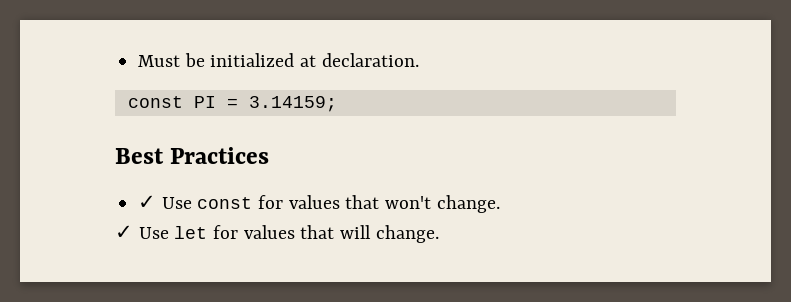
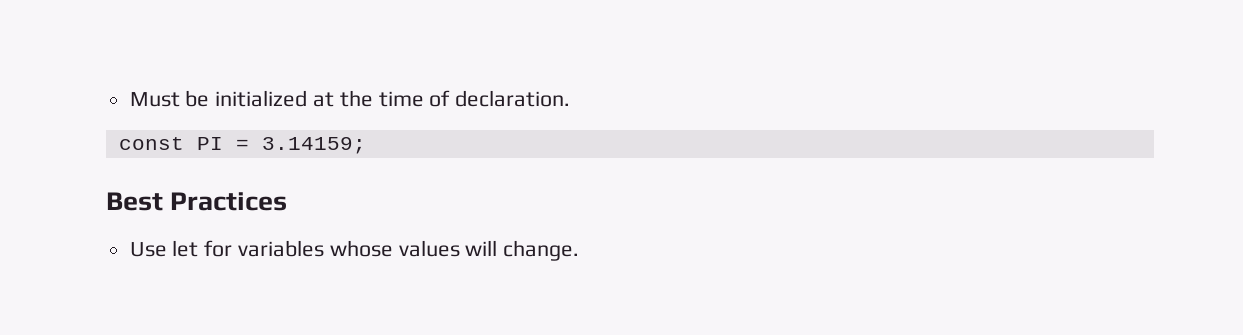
- Must be initialized at declaration.
+ Must be initialized at the time of declaration.
- ✓ Use const for values that won't change.
- ✓ Use let for values that will change.
+ Use let for variables whose values will change.

